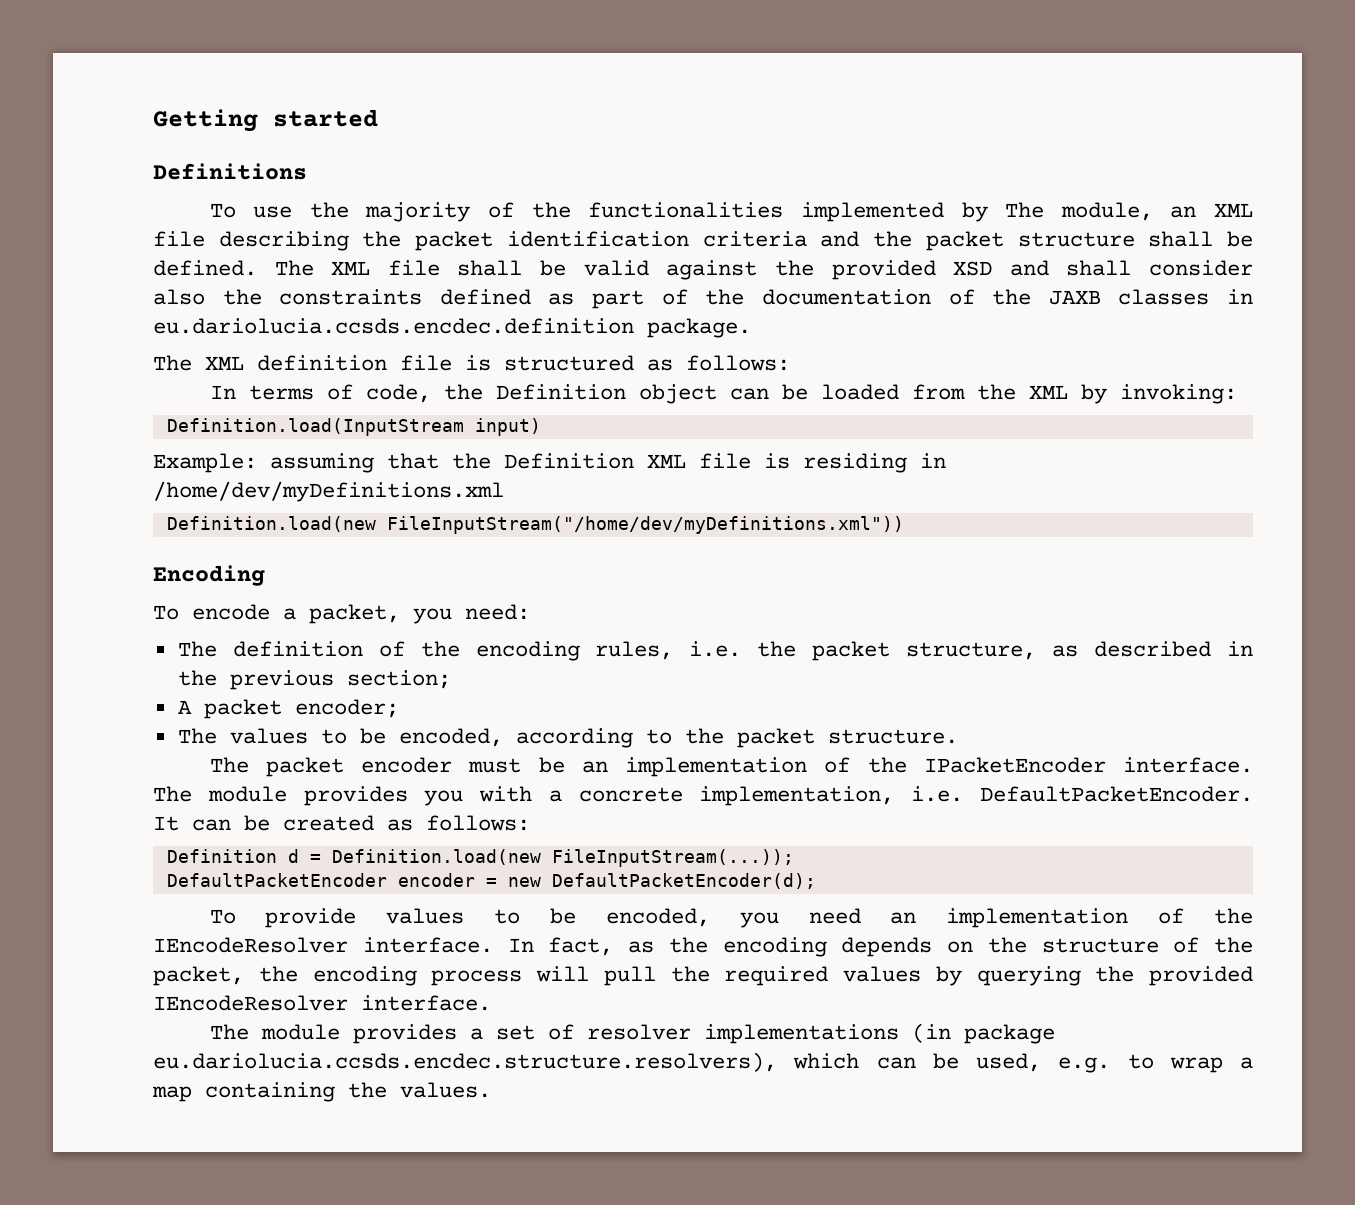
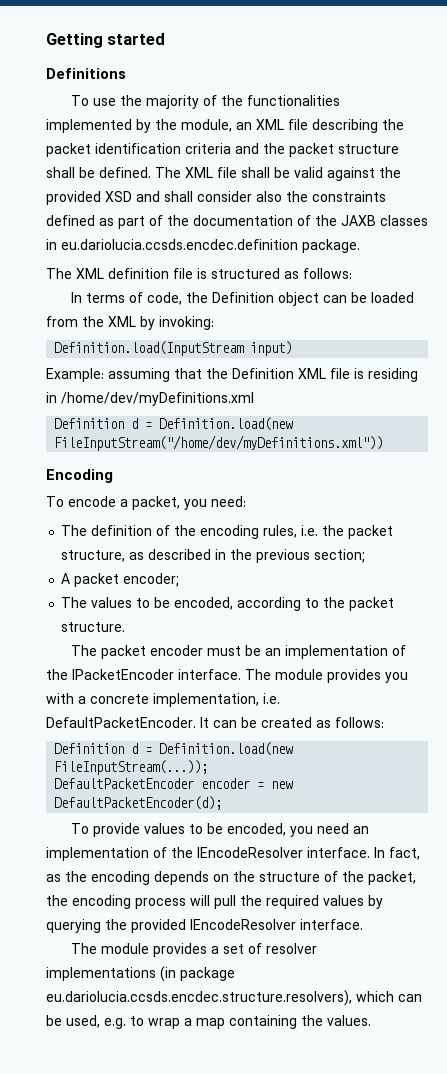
- To use the majority of the functionalities implemented by The module, an XML file describing the packet identification criteria and the packet structure shall be defined.
+ To use the majority of the functionalities implemented by the module, an XML file describing the packet identification criteria and the packet structure shall be defined.
- Definition.load(new FileInputStream("/home/dev/myDefinitions.xml"))
+ Definition d = Definition.load(new FileInputStream("/home/dev/myDefinitions.xml"))

